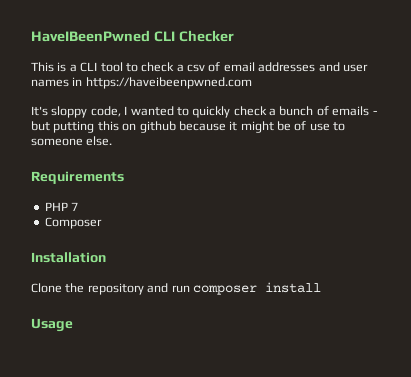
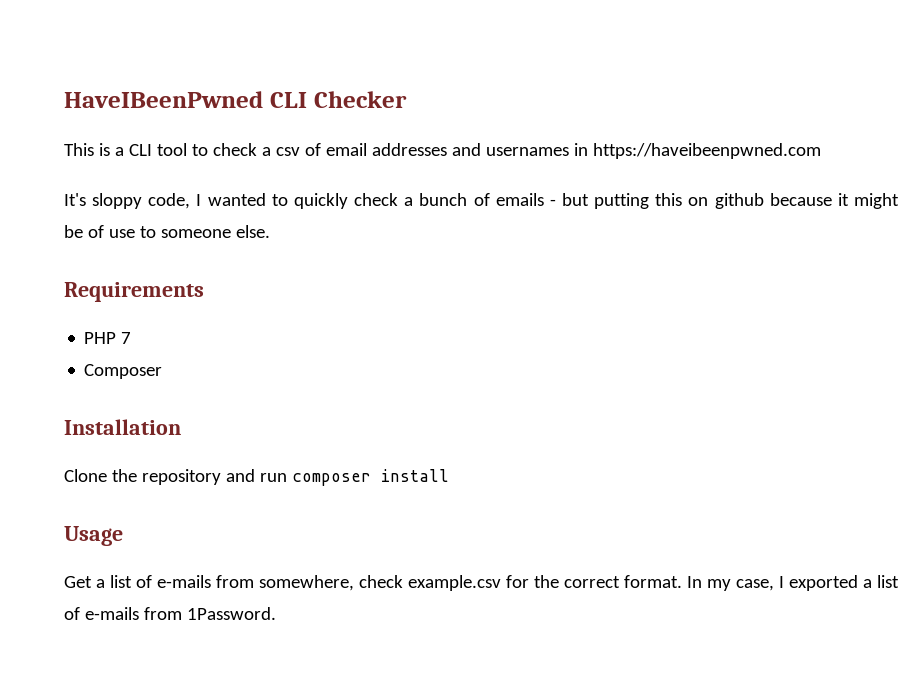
- This is a CLI tool to check a csv of email addresses and user names in https://haveibeenpwned.com
+ This is a CLI tool to check a csv of email addresses and usernames in https://haveibeenpwned.com
+ Get a list of e-mails from somewhere, check example.csv for the correct format. In my case, I exported a list of e-mails from 1Password.

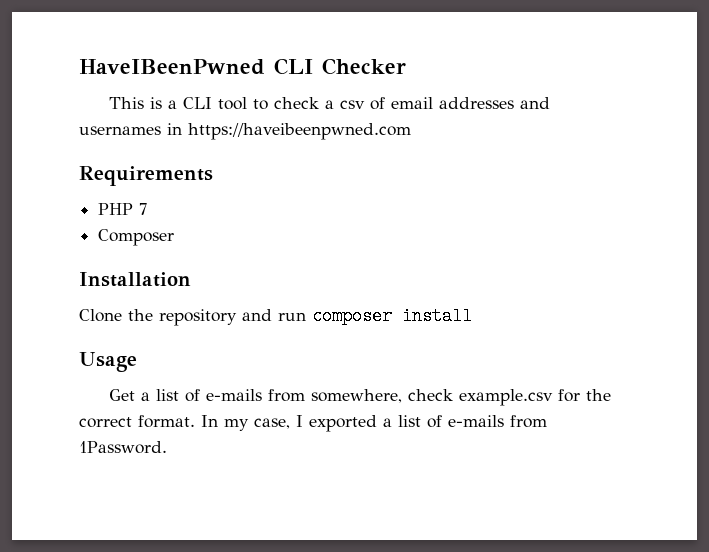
- It's sloppy code, I wanted to quickly check a bunch of emails - but putting this on github because it might be of use to someone else.

